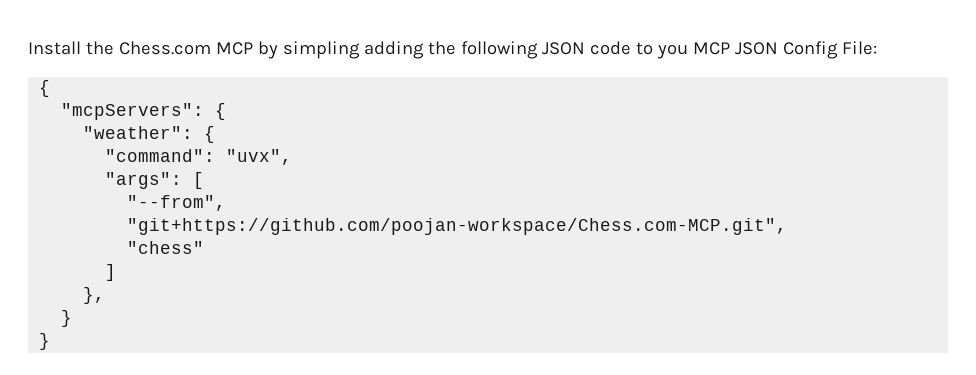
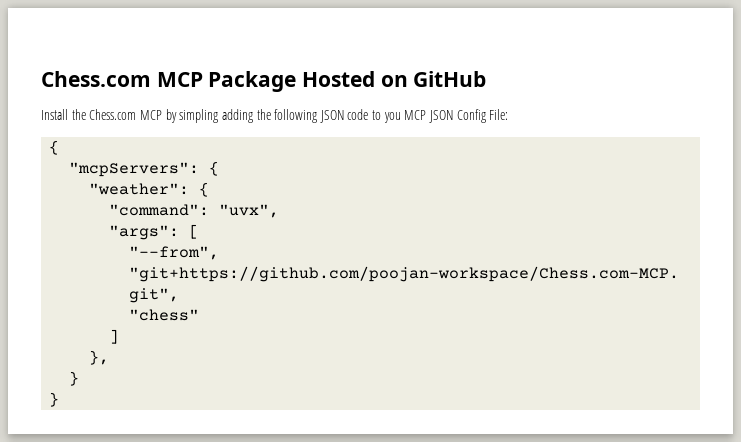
+ Chess.com MCP Package Hosted on GitHub

